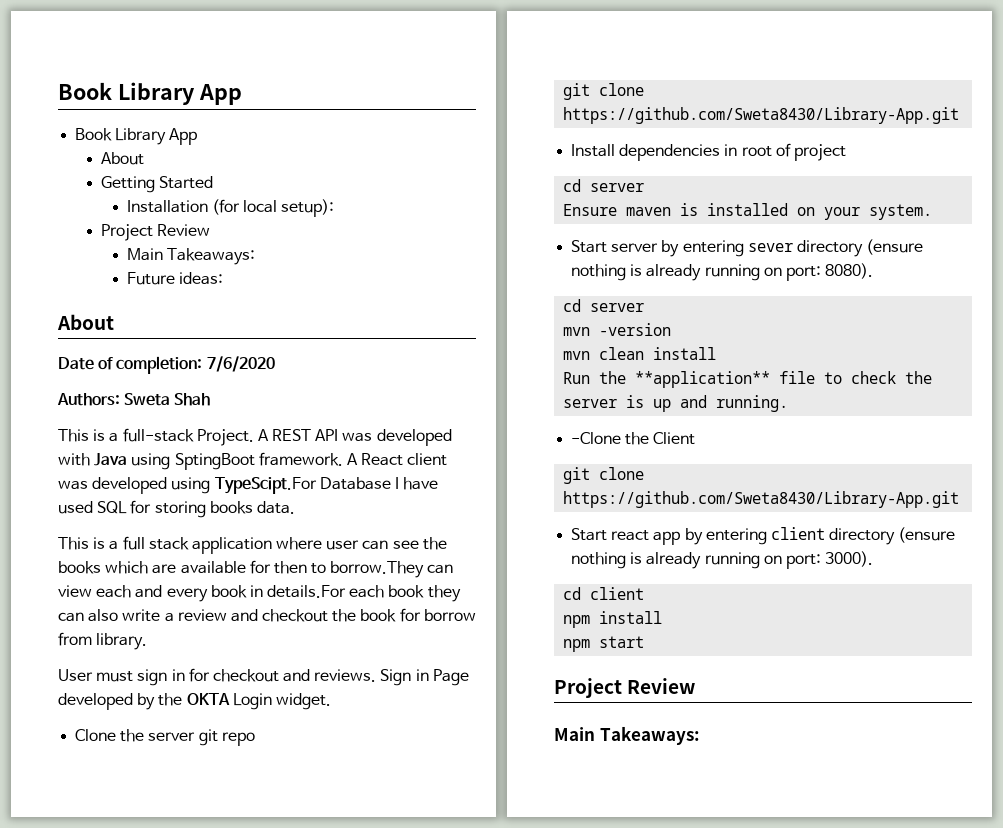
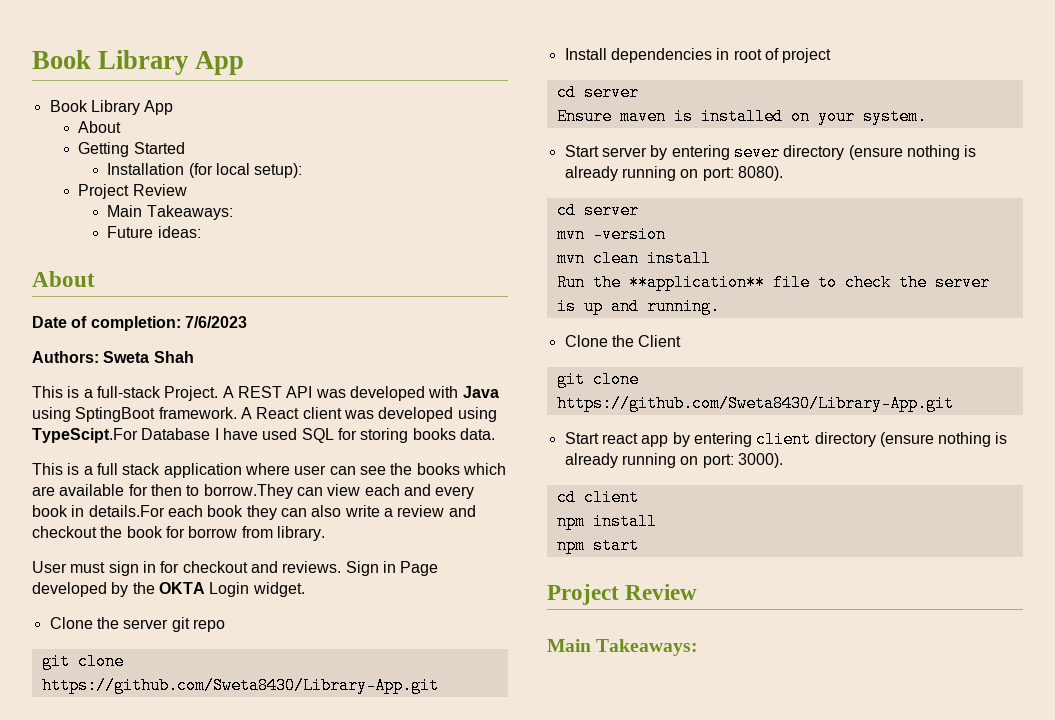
- Date of completion: 7/6/2020
+ Date of completion: 7/6/2023
- -Clone the Client
+ Clone the Client

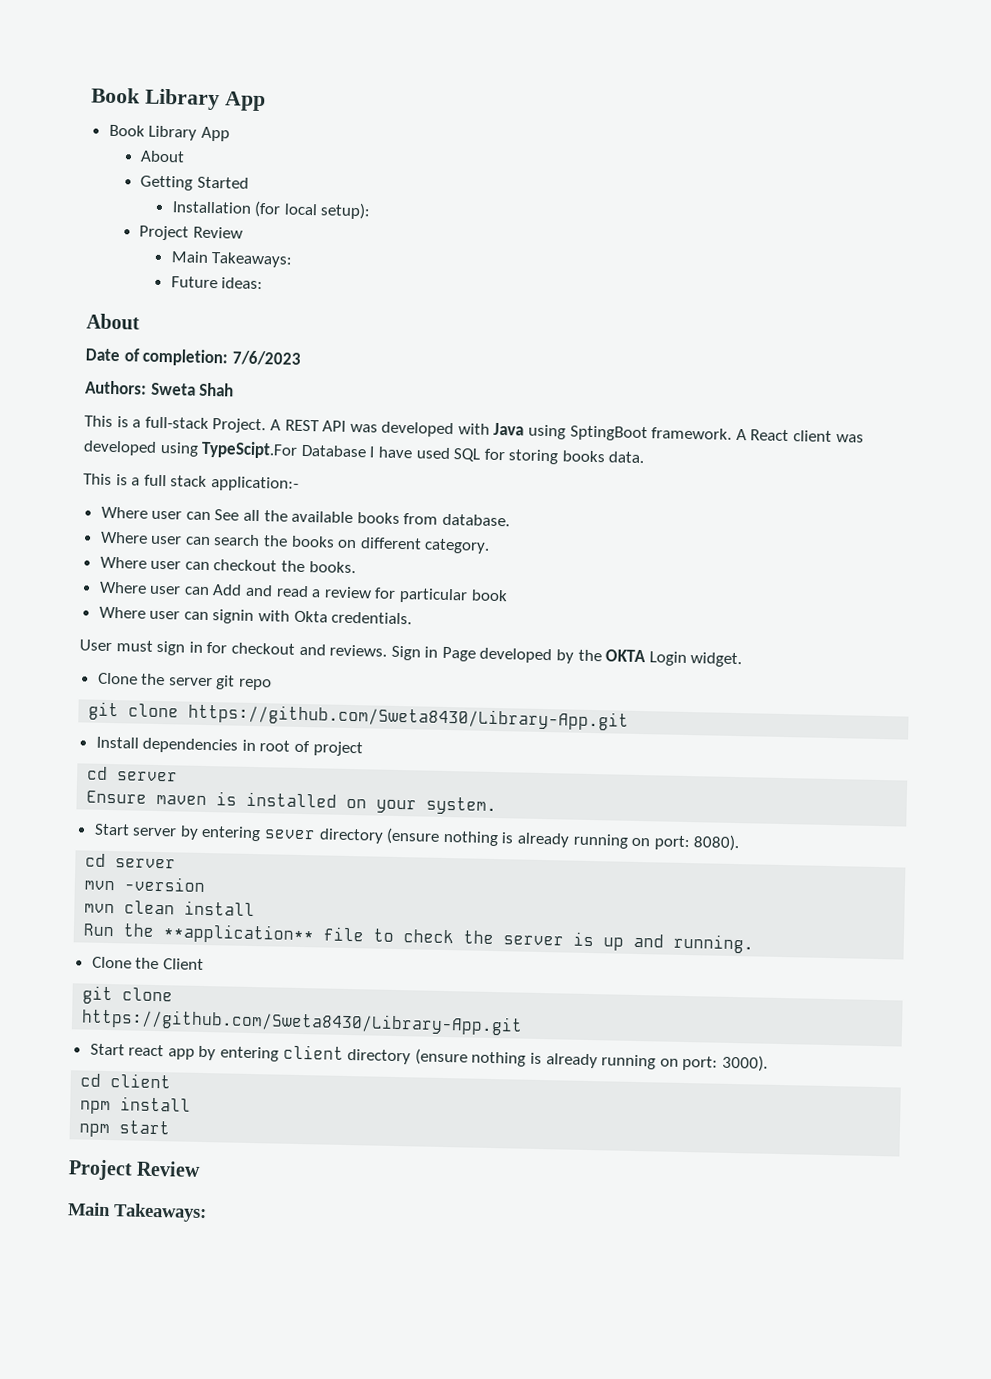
- This is a full stack application where user can see the books which are available for then to borrow.They can view each and every book in details.For each book they can also write a review and checkout the book for borrow from library.
+ This is a full stack application:-
+ Where user can See all the available books from database.
+ Where user can search the books on different category.
+ Where user can checkout the books.
+ Where user can Add and read a review for particular book
+ Where user can signin with Okta credentials.

